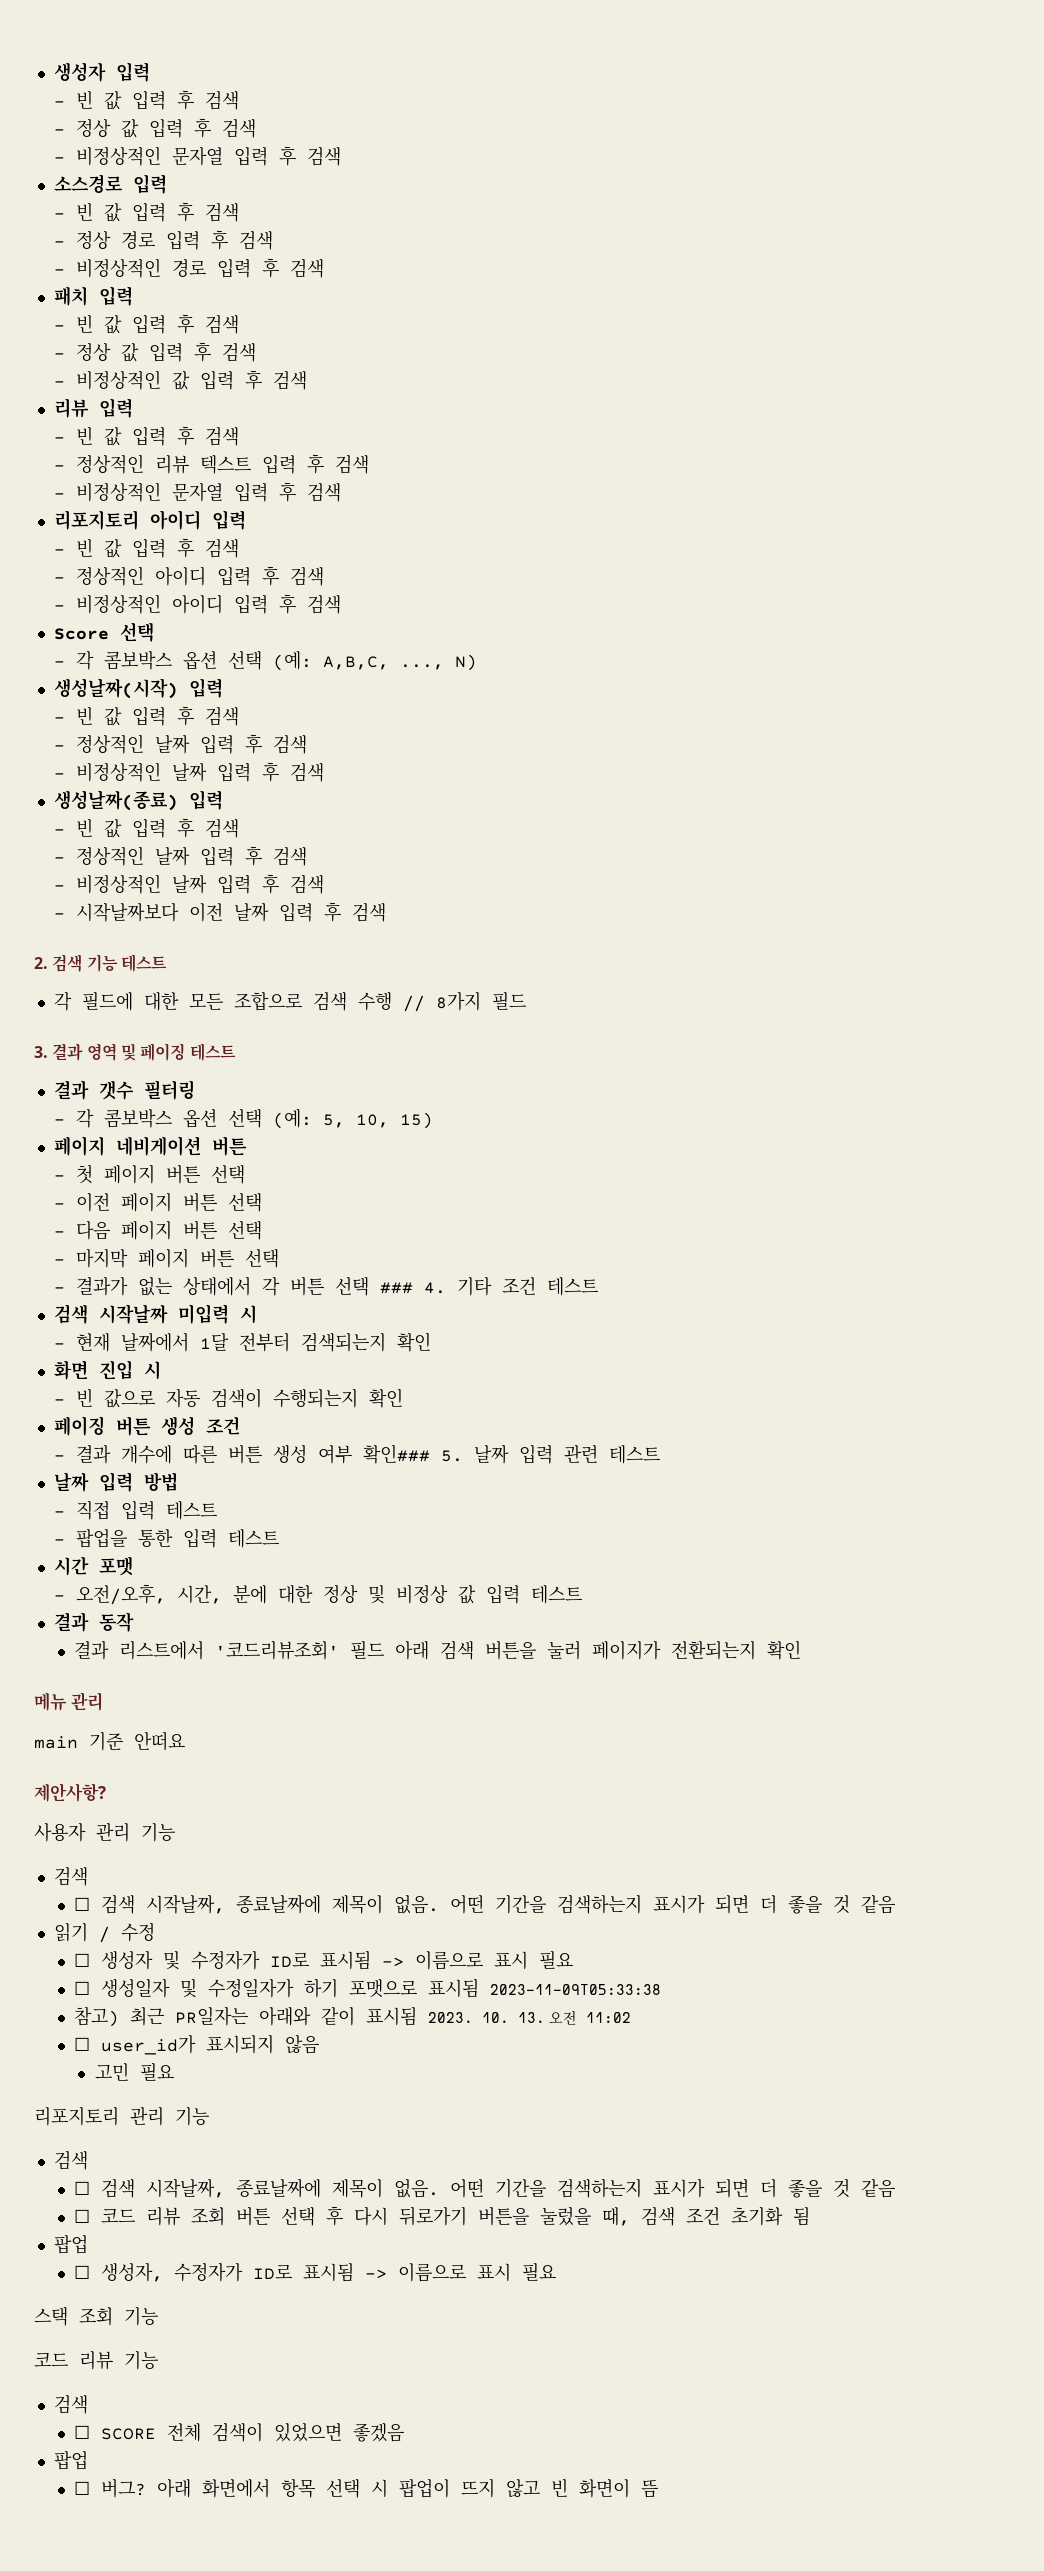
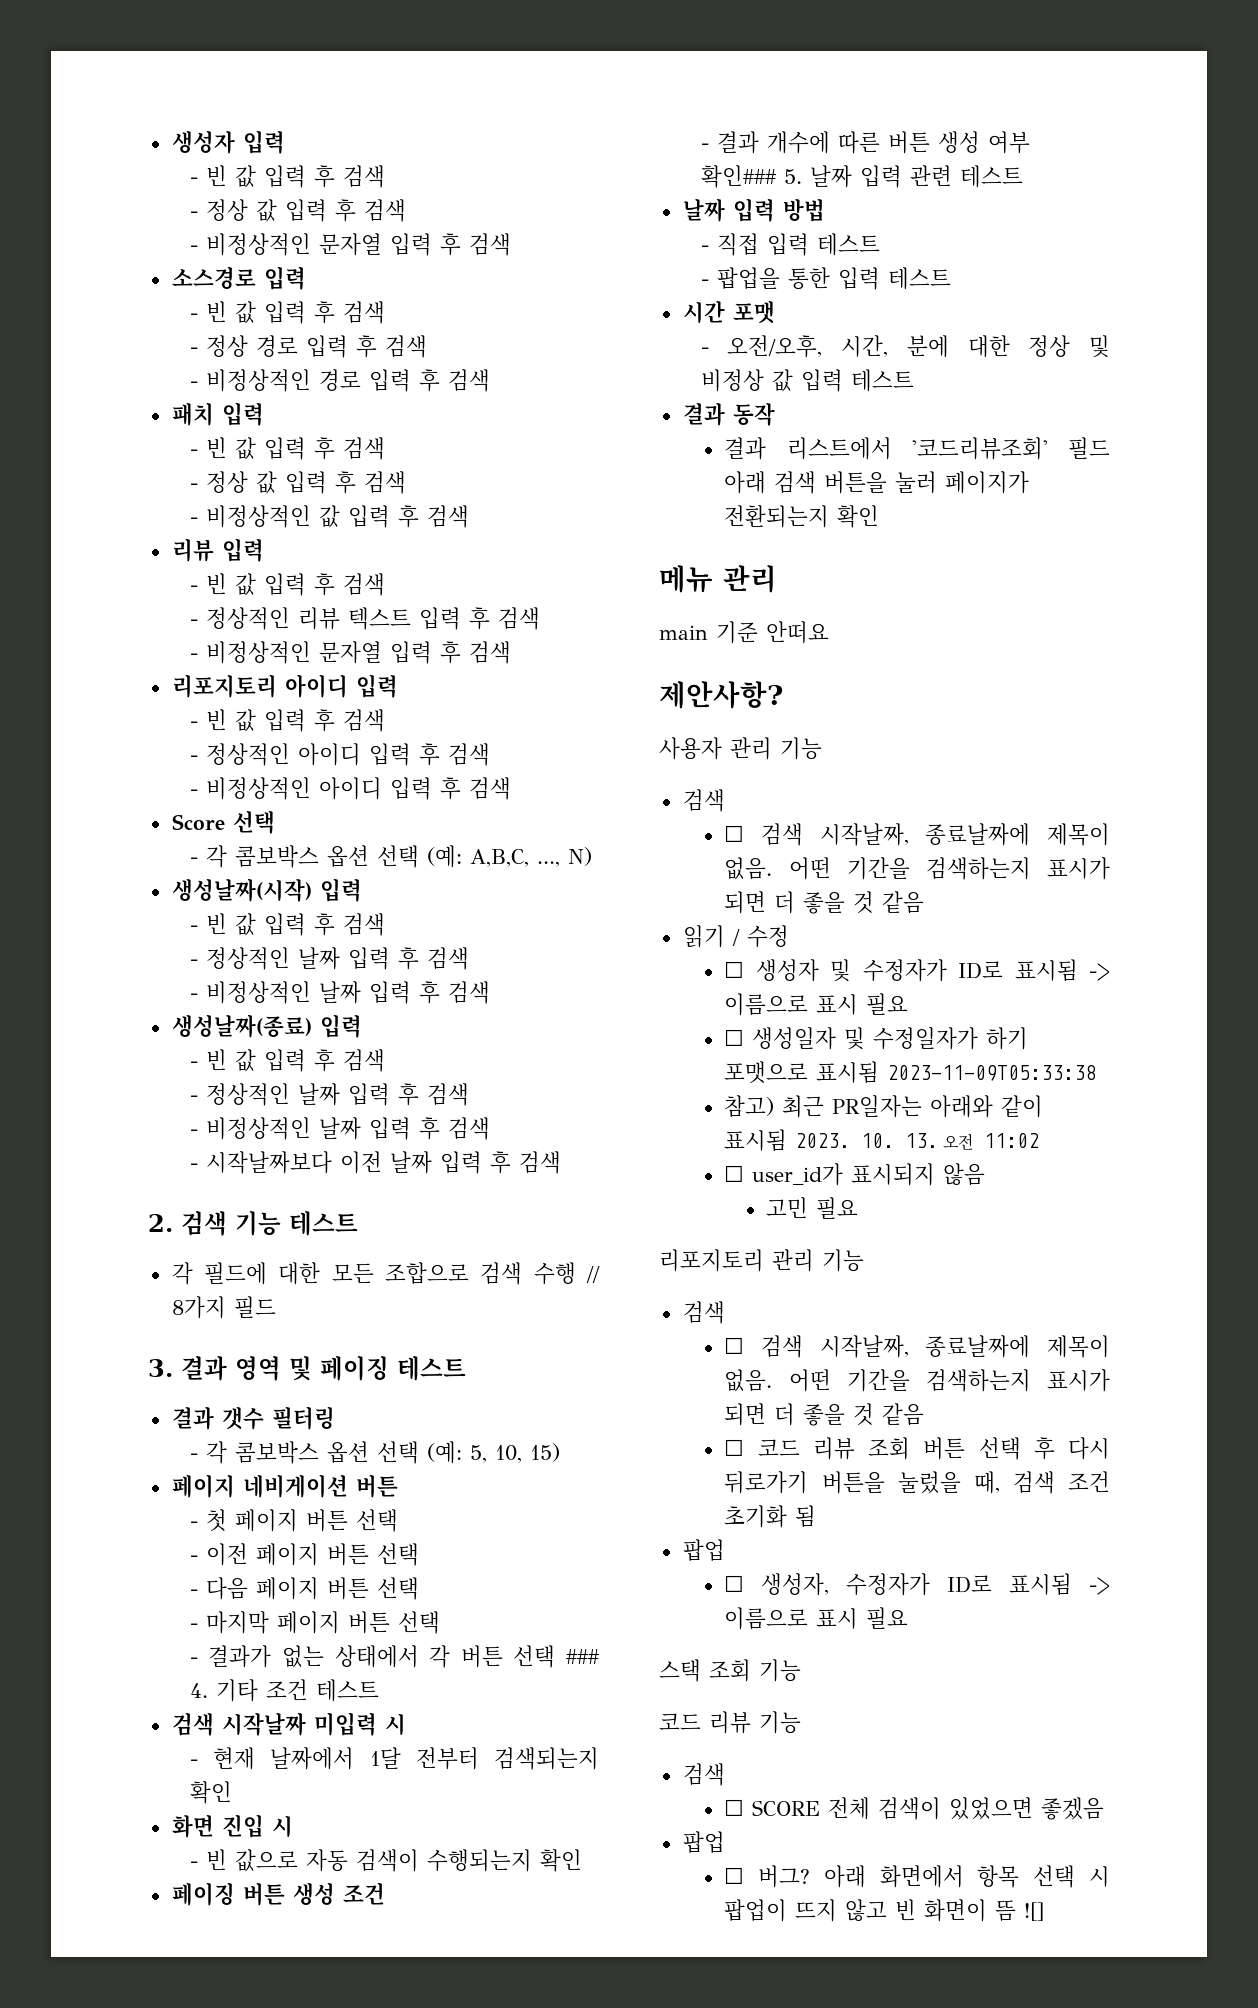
- 아래 화면에서 항목 선택 시 팝업이 뜨지 않고 빈 화면이 뜸
+ 아래 화면에서 항목 선택 시 팝업이 뜨지 않고 빈 화면이 뜸 ![]

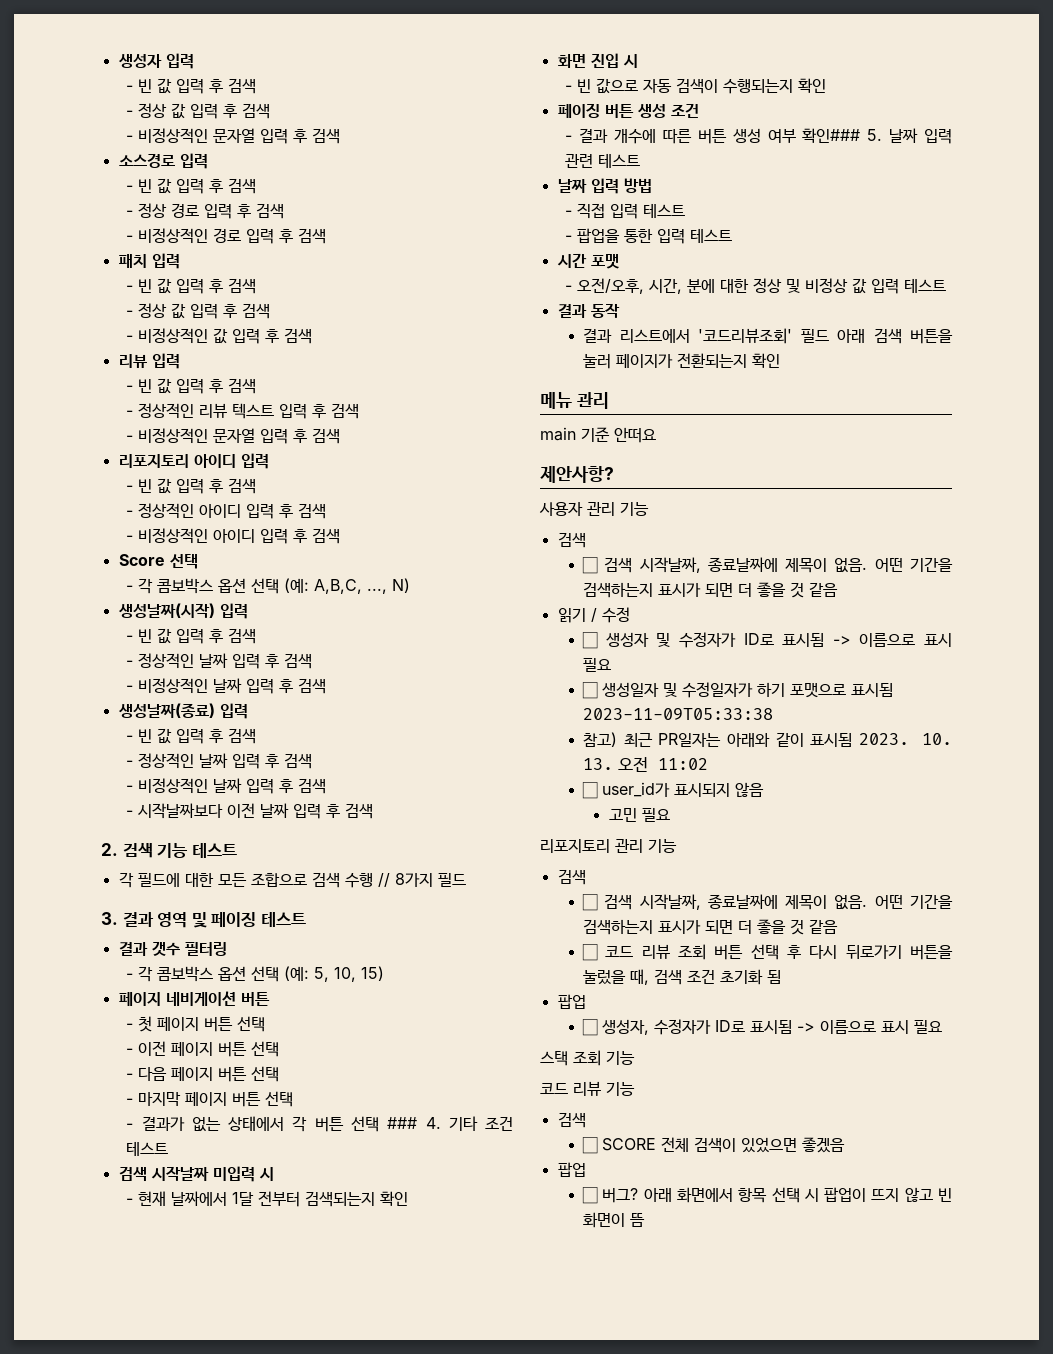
- 아래 화면에서 항목 선택 시 팝업이 뜨지 않고 빈 화면이 뜸 ![]
+ 아래 화면에서 항목 선택 시 팝업이 뜨지 않고 빈 화면이 뜸

